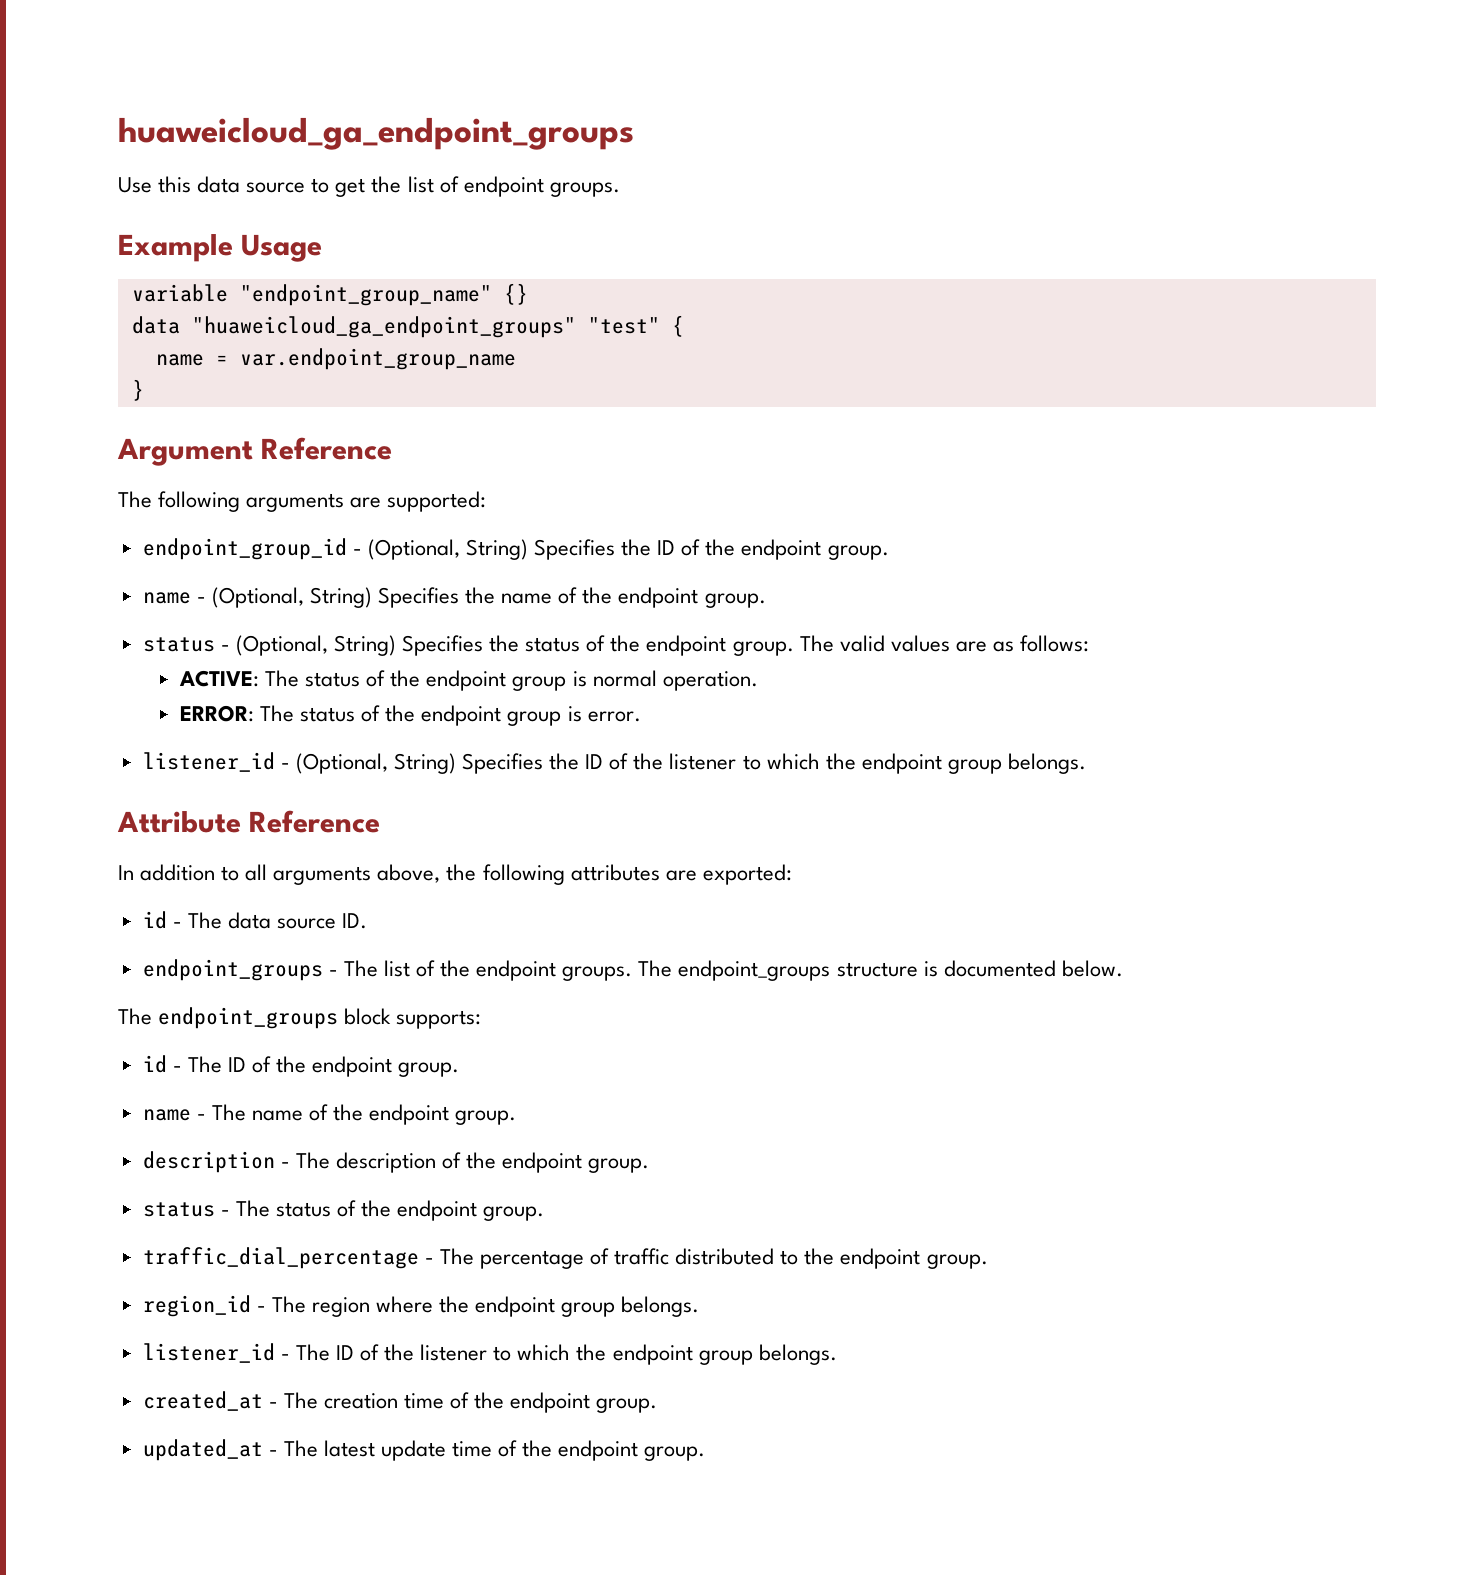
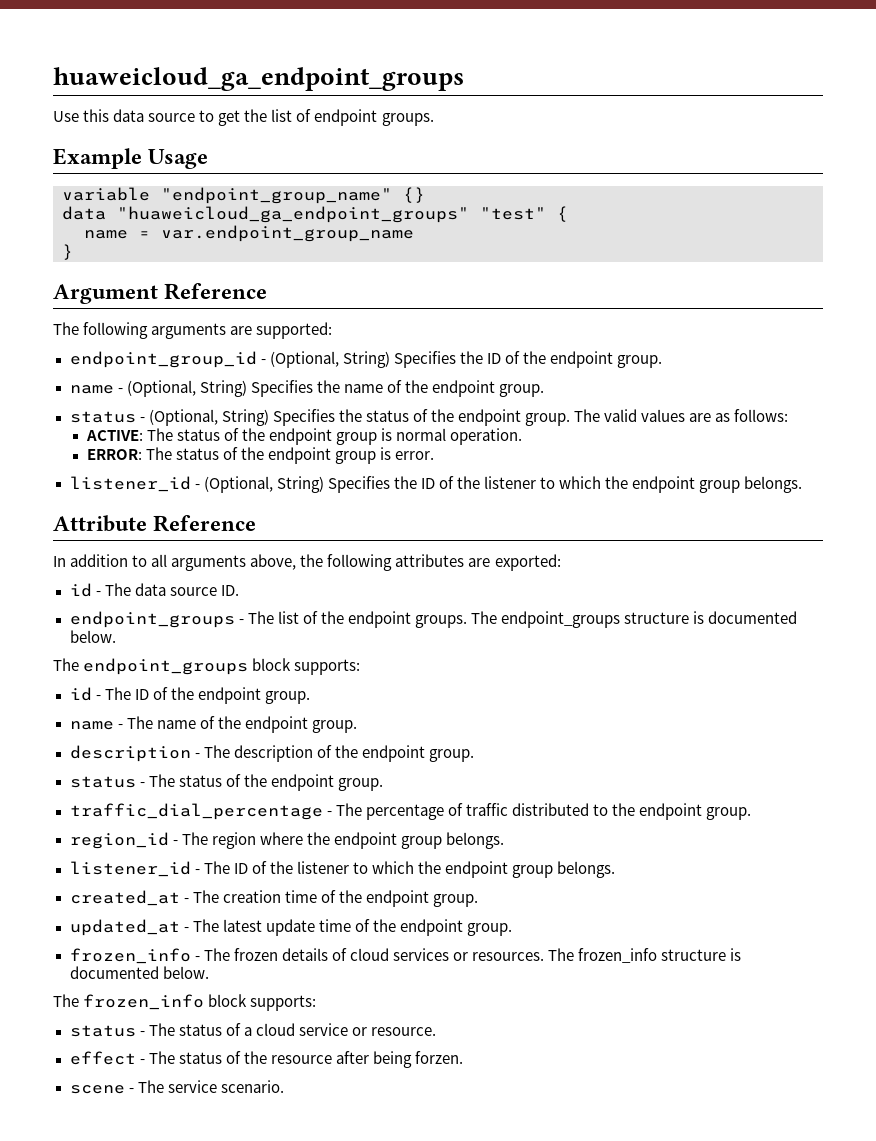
+ frozen_info - The frozen details of cloud services or resources. The frozen_info structure is documented below.
+ The frozen_info block supports:
+ status - The status of a cloud service or resource.
+ effect - The status of the resource after being forzen.
+ scene - The service scenario.

